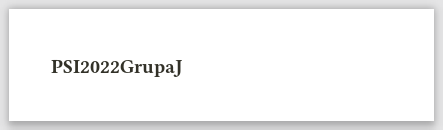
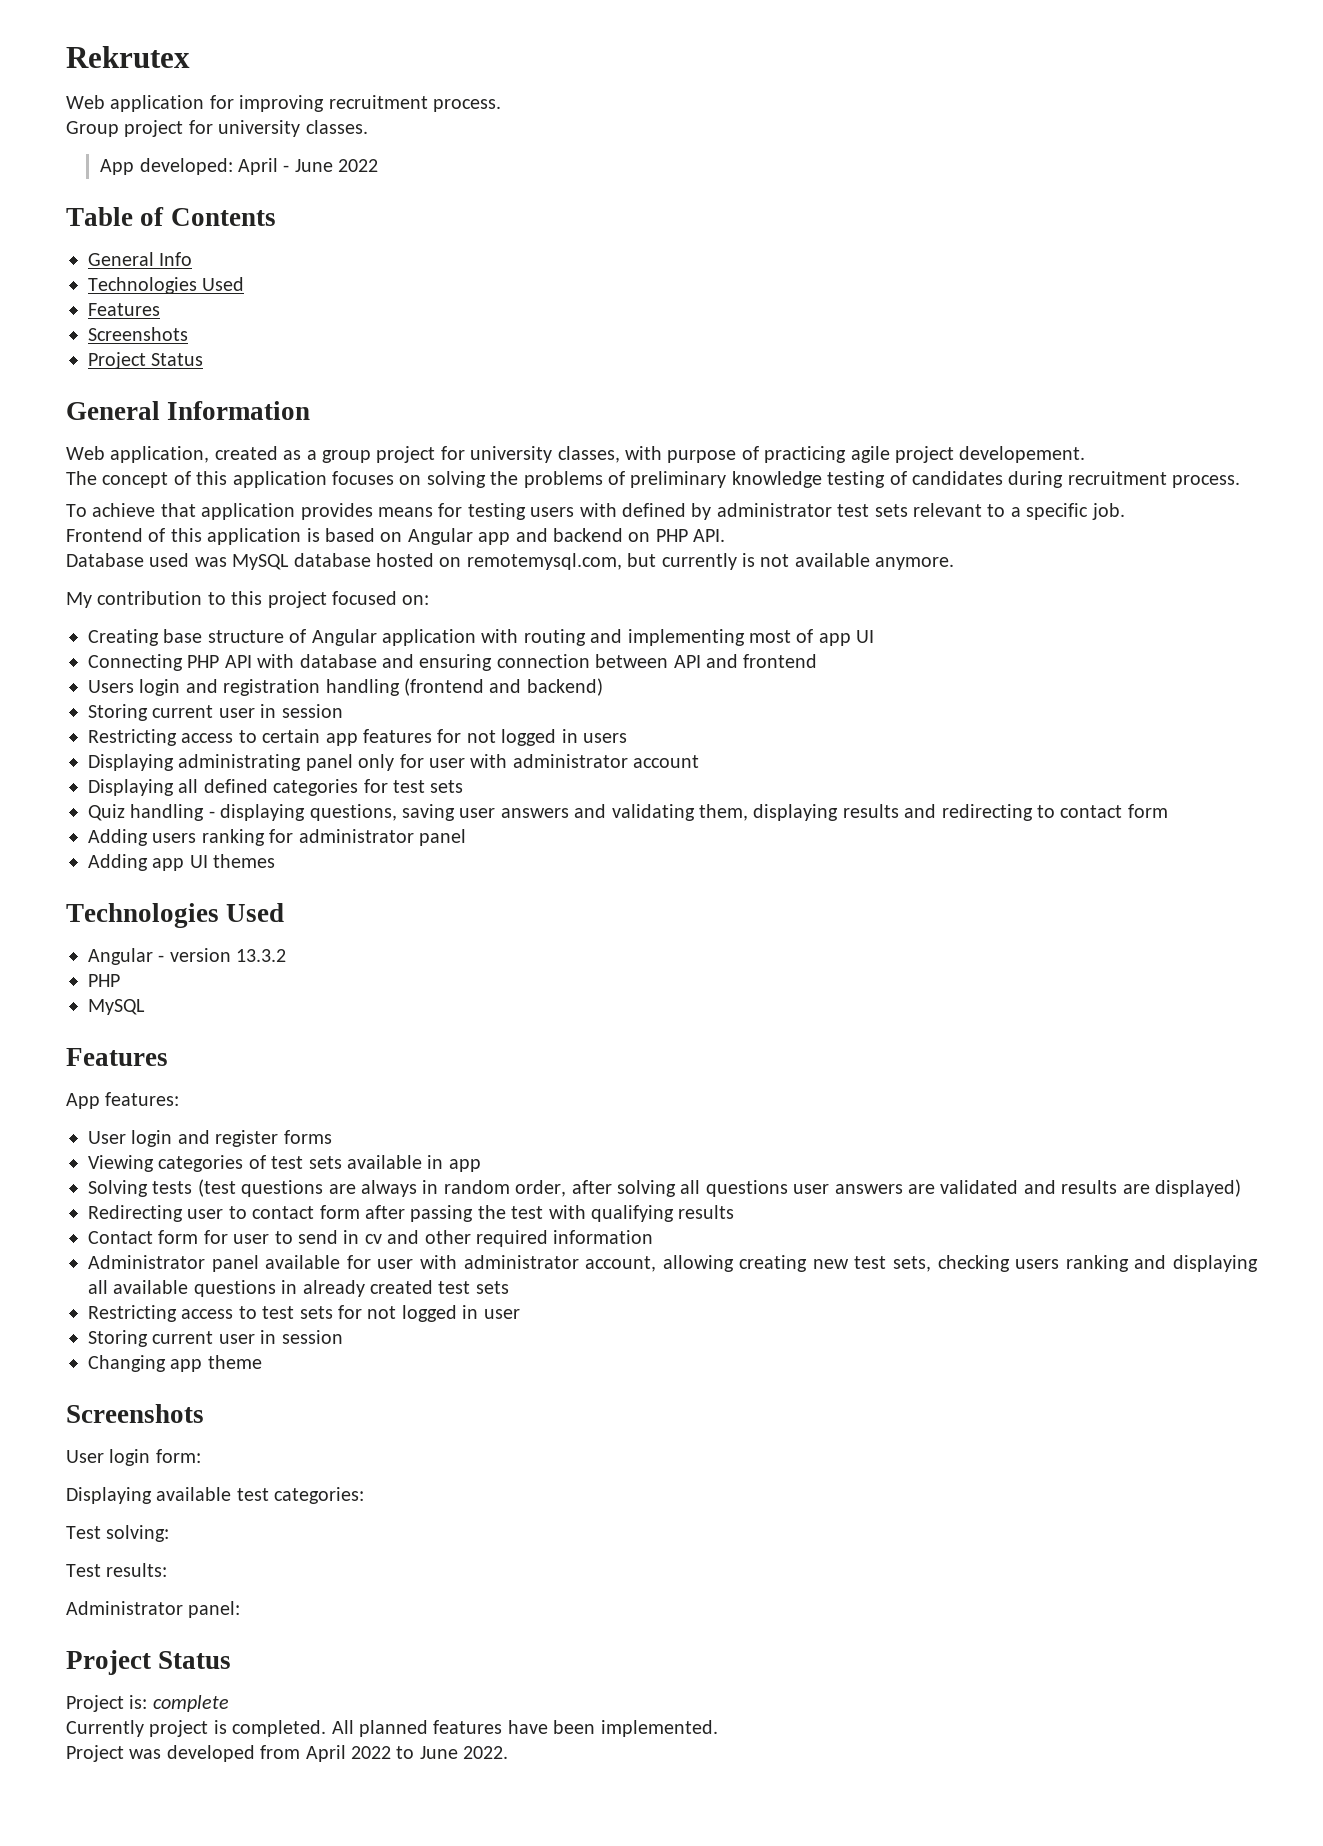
- PSI2022GrupaJ
+ Rekrutex
+ Web application for improving recruitment process.
+ Group project for university classes.
+ App developed: April - June 2022
+ Table of Contents
+ General Info
+ Technologies Used
+ Features
+ Screenshots
+ Project Status
+ General Information
+ Web application, created as a group project for university classes, with purpose of practicing agile project developement.
+ The concept of this application focuses on solving the problems of preliminary knowledge testing of candidates during recruitment process.
+ To achieve that application provides means for testing users with defined by administrator test sets relevant to a specific job.
+ Frontend of this application is based on Angular app and backend on PHP API.
+ Database used was MySQL database hosted on remotemysql.com, but currently is not available anymore.
+ My contribution to this project focused on:
+ Creating base structure of Angular application with routing and implementing most of app UI
+ Connecting PHP API with database and ensuring connection between API and frontend
+ Users login and registration handling (frontend and backend)
+ Storing current user in session
+ Restricting access to certain app features for not logged in users
+ Displaying administrating panel only for user with administrator account
+ Displaying all defined categories for test sets
+ Quiz handling - displaying questions, saving user answers and validating them, displaying results and redirecting to contact form
+ Adding users ranking for administrator panel
+ Adding app UI themes
+ Technologies Used
+ Angular - version 13.3.2
+ PHP
+ MySQL
+ Features
+ App features:
+ User login and register forms
+ Viewing categories of test sets available in app
+ Solving tests (test questions are always in random order, after solving all questions user answers are validated and results are displayed)
+ Redirecting user to contact form after passing the test with qualifying results
+ Contact form for user to send in cv and other required information
+ Administrator panel available for user with administrator account, allowing creating new test sets, checking users ranking and displaying all available questions in already created test sets
+ Restricting access to test sets for not logged in user
+ Storing current user in session
+ Changing app theme
+ Screenshots
+ User login form:
+ Displaying available test categories:
+ Test solving:
+ Test results:
+ Administrator panel:
+ Project Status
+ Project is: complete
+ Currently project is completed. All planned features have been implemented.
+ Project was developed from April 2022 to June 2022.

